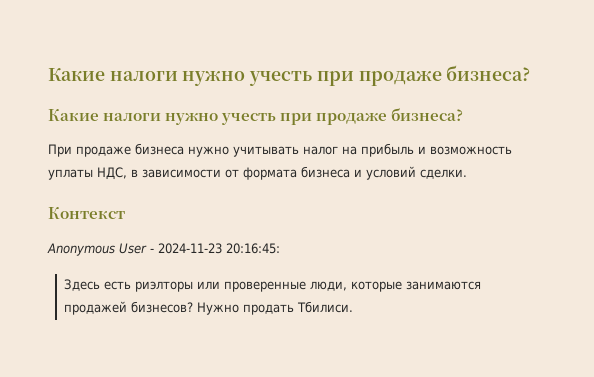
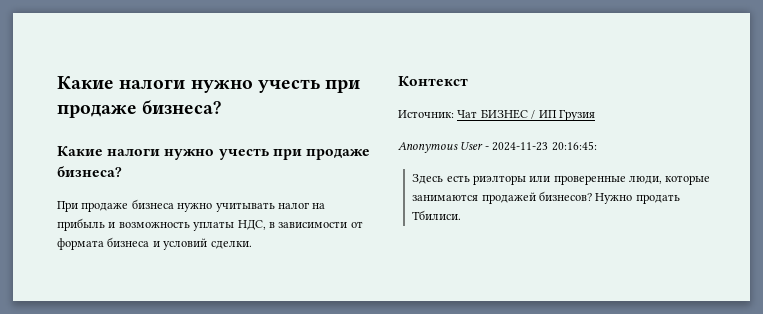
+ Источник: Чат БИЗНЕС / ИП Грузия

